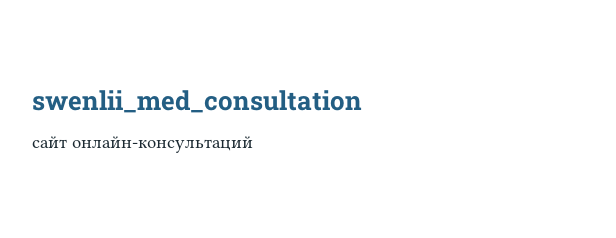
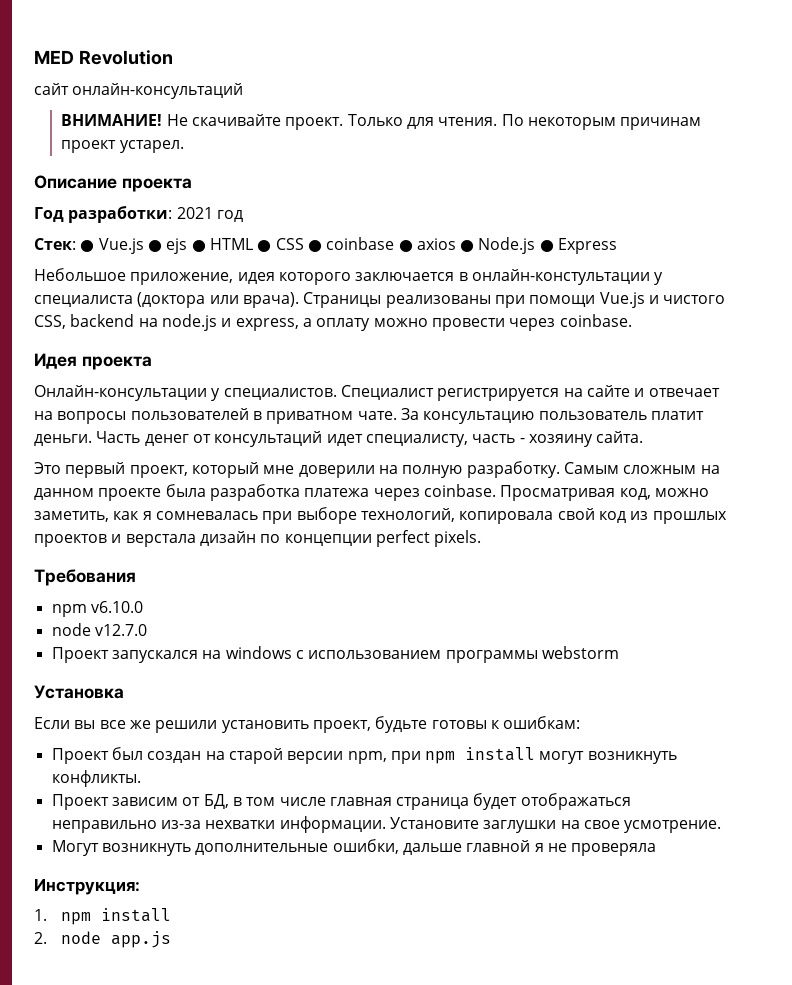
- swenlii_med_consultation
+ MED Revolution
+ ВНИМАНИЕ! Не скачивайте проект. Только для чтения. По некоторым причинам проект устарел.
+ Описание проекта
+ Год разработки: 2021 год
+ Стек: ● Vue.js ● ejs ● HTML ● CSS ● coinbase ● axios ● Node.js ● Express
+ Небольшое приложение, идея которого заключается в онлайн-констультации у специалиста (доктора или врача). Страницы реализованы при помощи Vue.js и чистого CSS, backend на node.js и express, а оплату можно провести через coinbase.
+ Идея проекта
+ Онлайн-консультации у специалистов. Специалист регистрируется на сайте и отвечает на вопросы пользователей в приватном чате. За консультацию пользователь платит деньги. Часть денег от консультаций идет специалисту, часть - хозяину сайта.
+ Это первый проект, который мне доверили на полную разработку. Самым сложным на данном проекте была разработка платежа через coinbase. Просматривая код, можно заметить, как я сомневалась при выборе технологий, копировала свой код из прошлых проектов и верстала дизайн по концепции perfect pixels.
+ Требования
+ npm v6.10.0
+ node v12.7.0
+ Проект запускался на windows с использованием программы webstorm
+ Установка
+ Если вы все же решили установить проект, будьте готовы к ошибкам:
+ Проект был создан на старой версии npm, при npm install могут возникнуть конфликты.
+ Проект зависим от БД, в том числе главная страница будет отображаться неправильно из-за нехватки информации. Установите заглушки на свое усмотрение.
+ Могут возникнуть дополнительные ошибки, дальше главной я не проверяла
+ Инструкция:
+ 1. npm install
+ 2. node app.js

